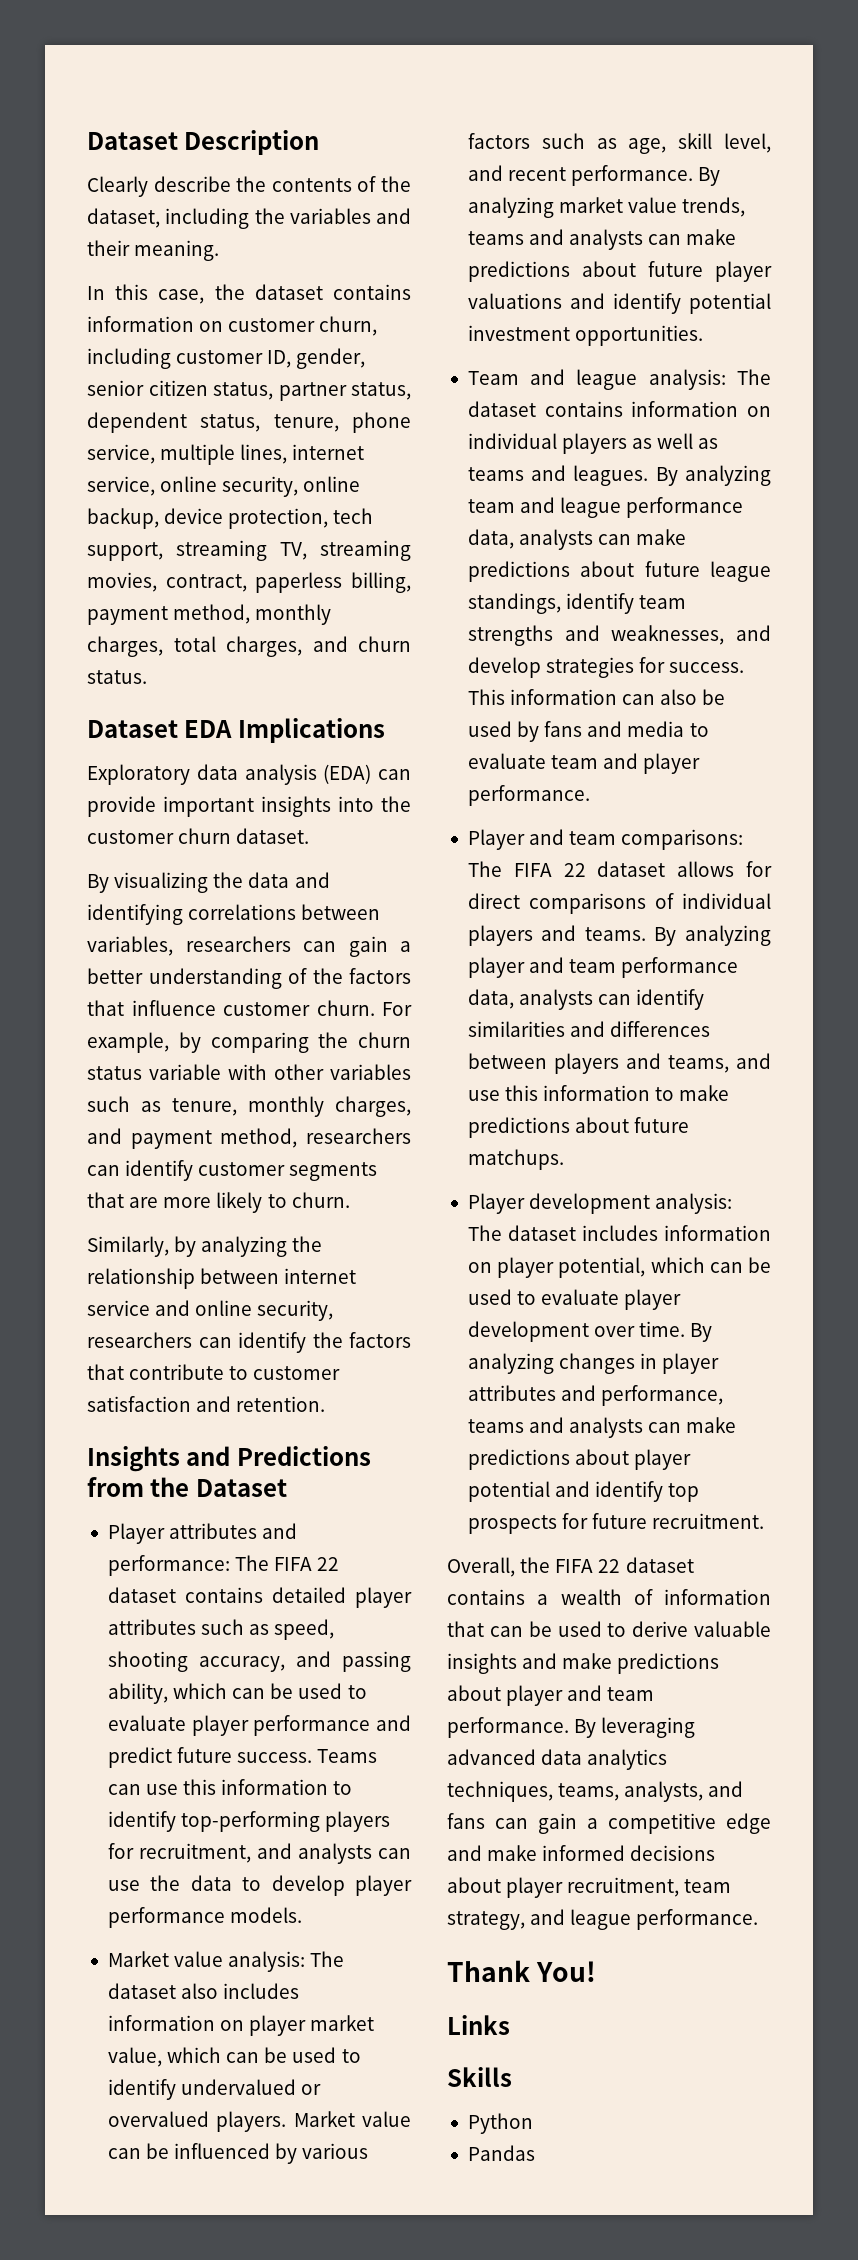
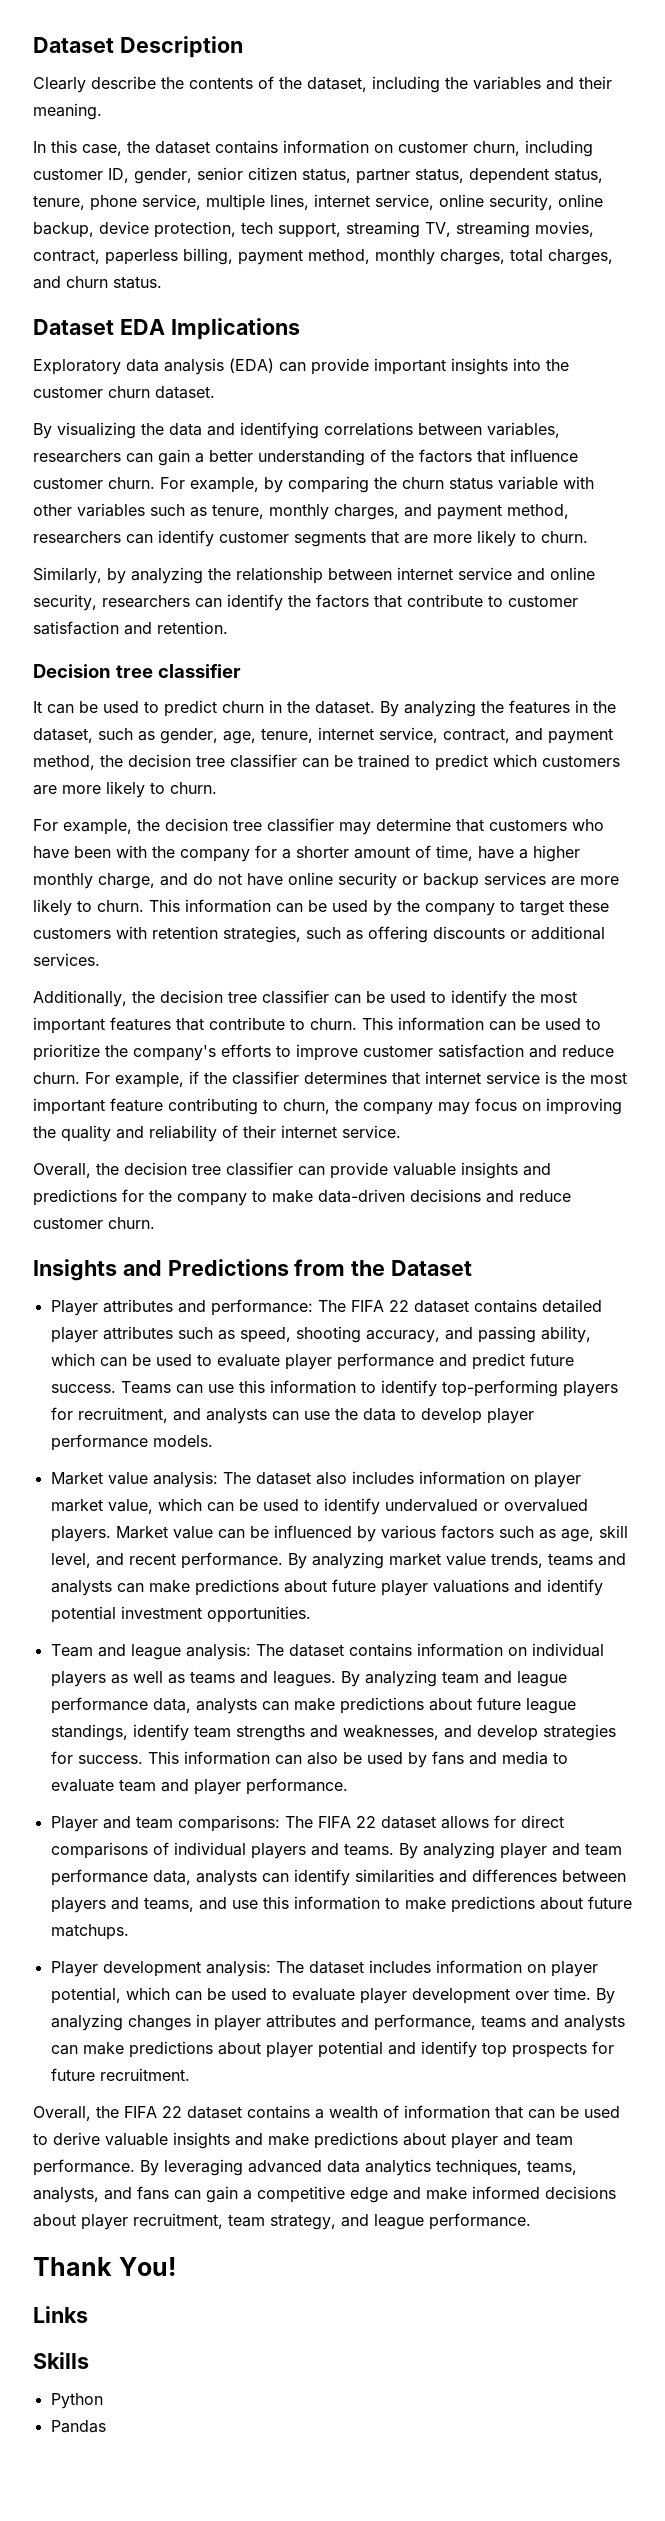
+ Decision tree classifier
+ It can be used to predict churn in the dataset. By analyzing the features in the dataset, such as gender, age, tenure, internet service, contract, and payment method, the decision tree classifier can be trained to predict which customers are more likely to churn.
+ For example, the decision tree classifier may determine that customers who have been with the company for a shorter amount of time, have a higher monthly charge, and do not have online security or backup services are more likely to churn. This information can be used by the company to target these customers with retention strategies, such as offering discounts or additional services.
+ Additionally, the decision tree classifier can be used to identify the most important features that contribute to churn. This information can be used to prioritize the company's efforts to improve customer satisfaction and reduce churn. For example, if the classifier determines that internet service is the most important feature contributing to churn, the company may focus on improving the quality and reliability of their internet service.
+ Overall, the decision tree classifier can provide valuable insights and predictions for the company to make data-driven decisions and reduce customer churn.

